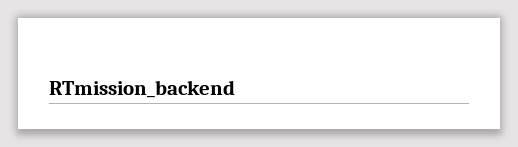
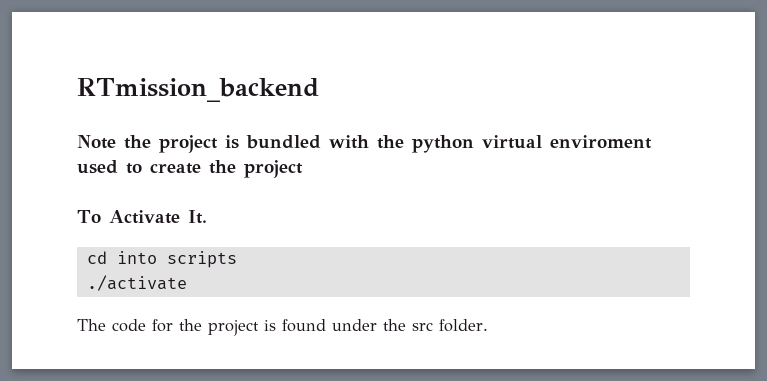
+ Note the project is bundled with the python virtual enviroment used to create the project
+ To Activate It.
+ cd into scripts
+ ./activate
+ The code for the project is found under the src folder.

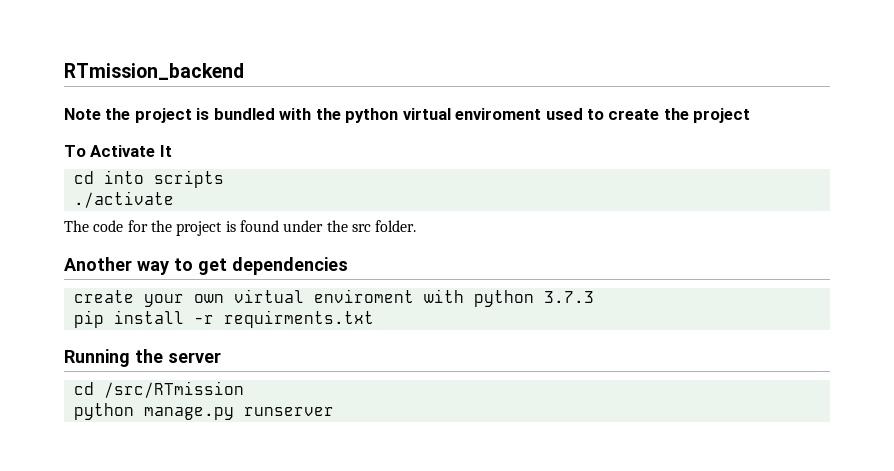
- To Activate It.
+ To Activate It
+ Another way to get dependencies
+ create your own virtual enviroment with python 3.7.3
+ pip install -r requirments.txt
+ Running the server
+ cd /src/RTmission
+ python manage.py runserver

